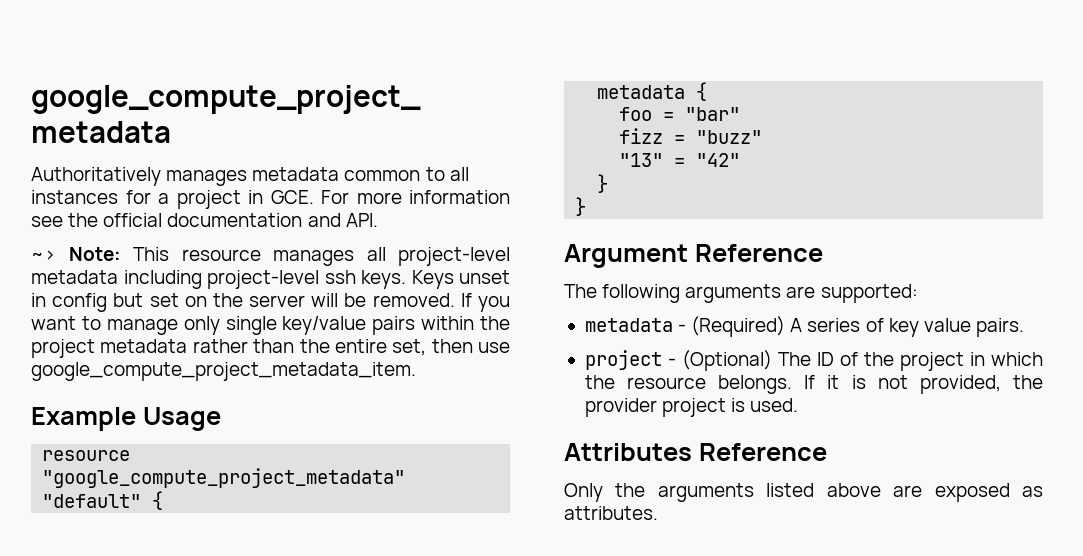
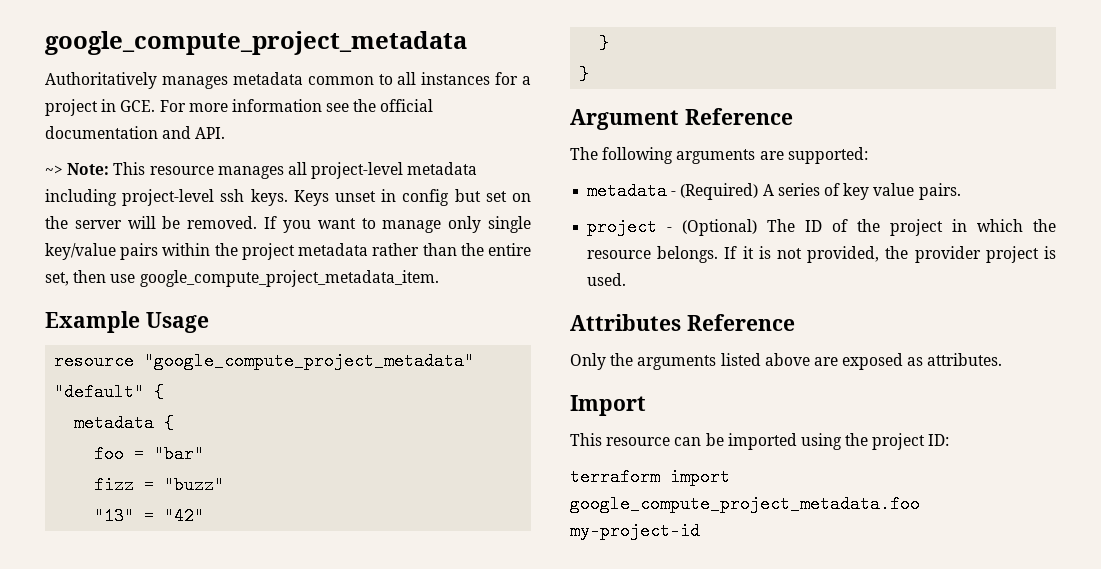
+ Import
+ This resource can be imported using the project ID:
+ terraform import google_compute_project_metadata.foo my-project-id

